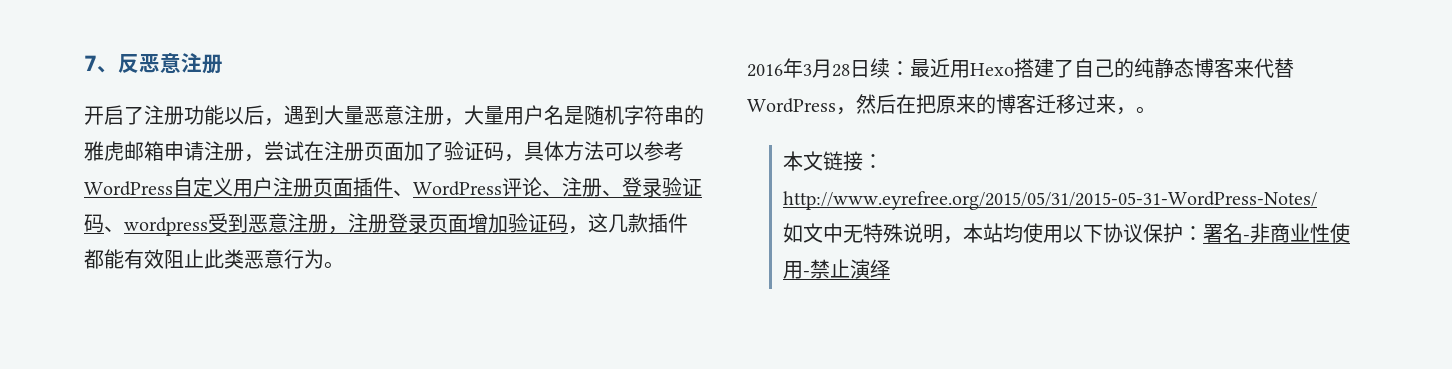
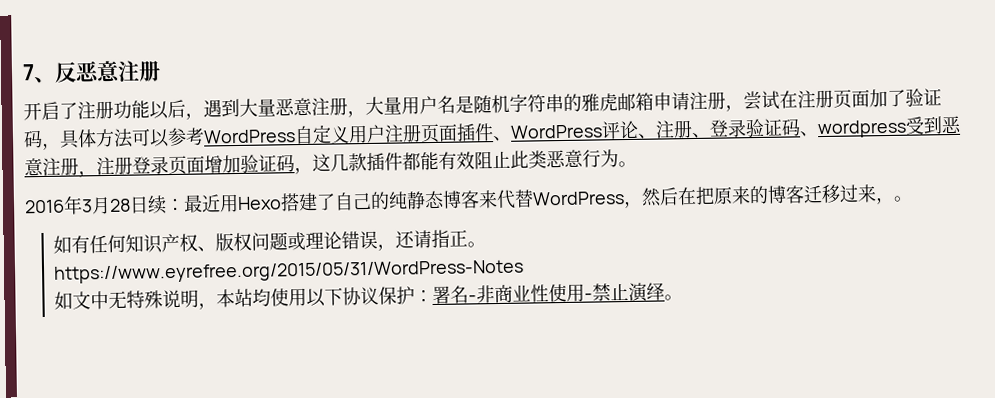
- 本文链接：http://www.eyrefree.org/2015/05/31/2015-05-31-WordPress-Notes/
+ 如有任何知识产权、版权问题或理论错误，还请指正。
+ https://www.eyrefree.org/2015/05/31/WordPress-Notes
- 如文中无特殊说明，本站均使用以下协议保护：署名-非商业性使用-禁止演绎
+ 如文中无特殊说明，本站均使用以下协议保护：署名-非商业性使用-禁止演绎。

